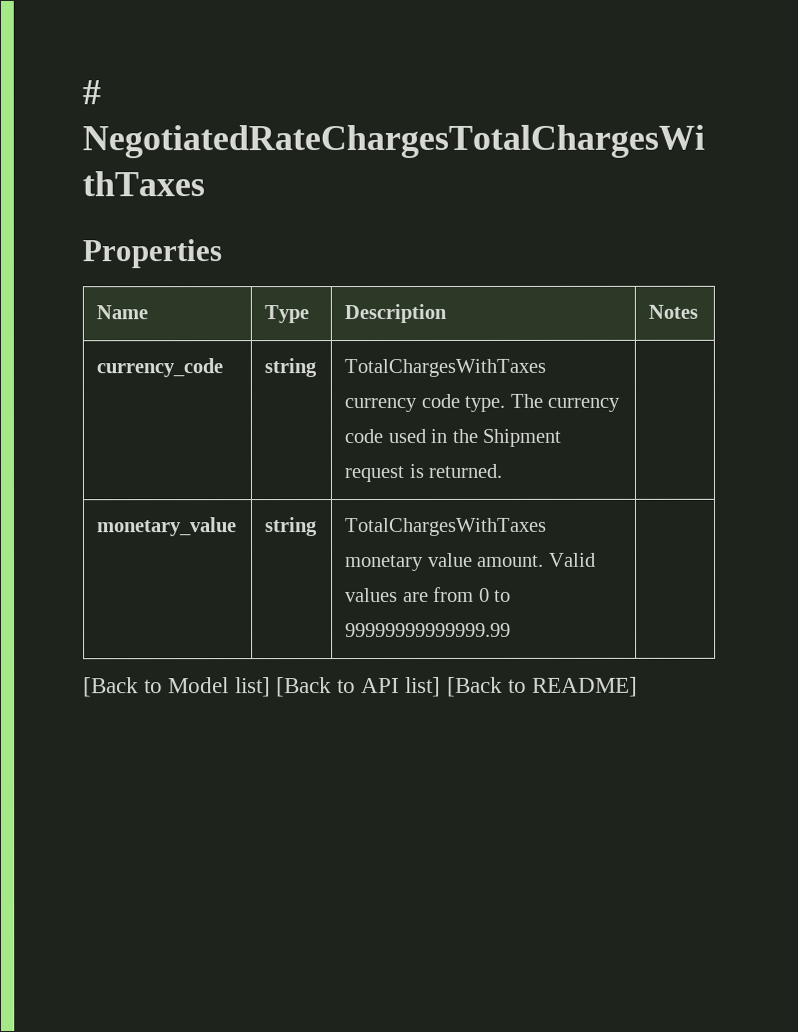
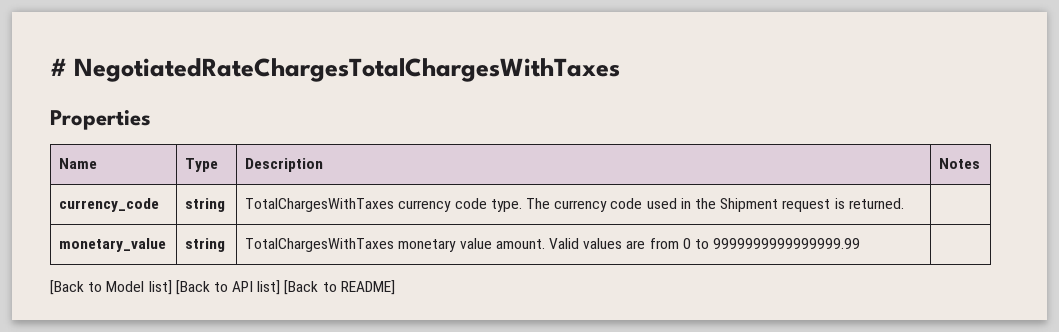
- monetary_value | string | TotalChargesWithTaxes monetary value amount. Valid values are from 0 to 99999999999999.99 |
+ monetary_value | string | TotalChargesWithTaxes monetary value amount. Valid values are from 0 to 9999999999999999.99 |

